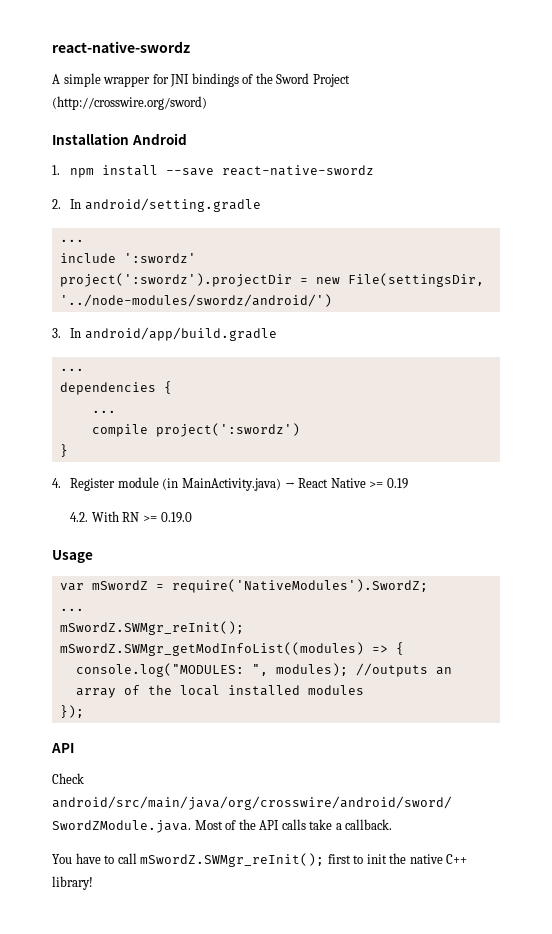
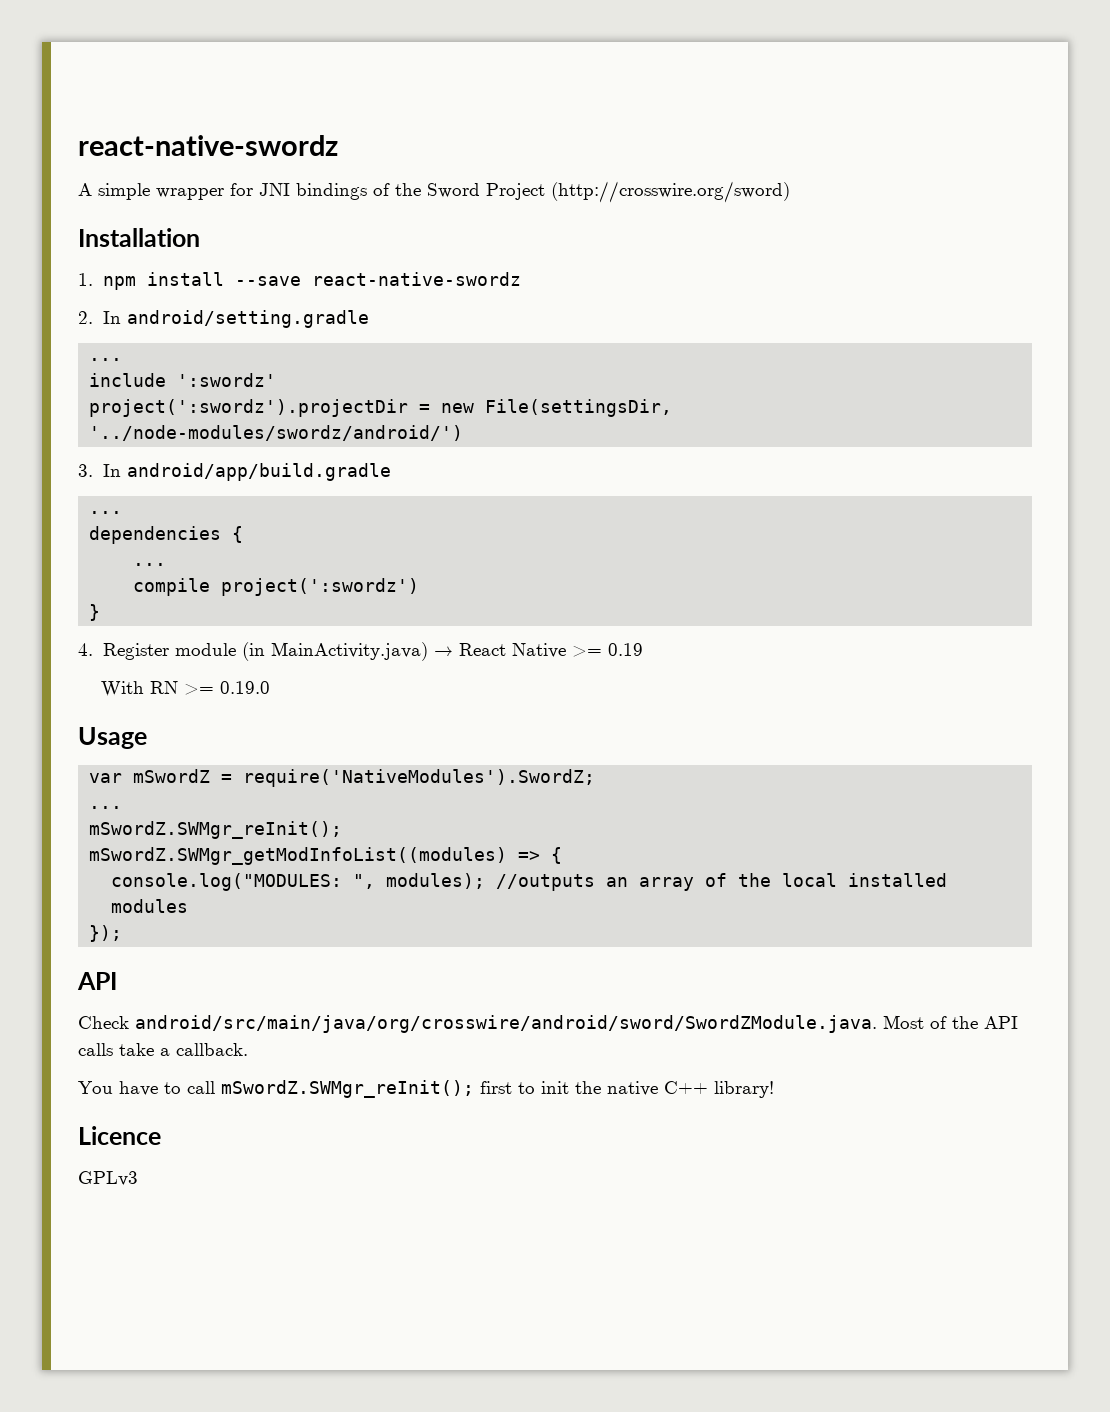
- Installation Android
+ Installation
- 4.2. With RN >= 0.19.0
+ With RN >= 0.19.0
+ Licence
+ GPLv3

